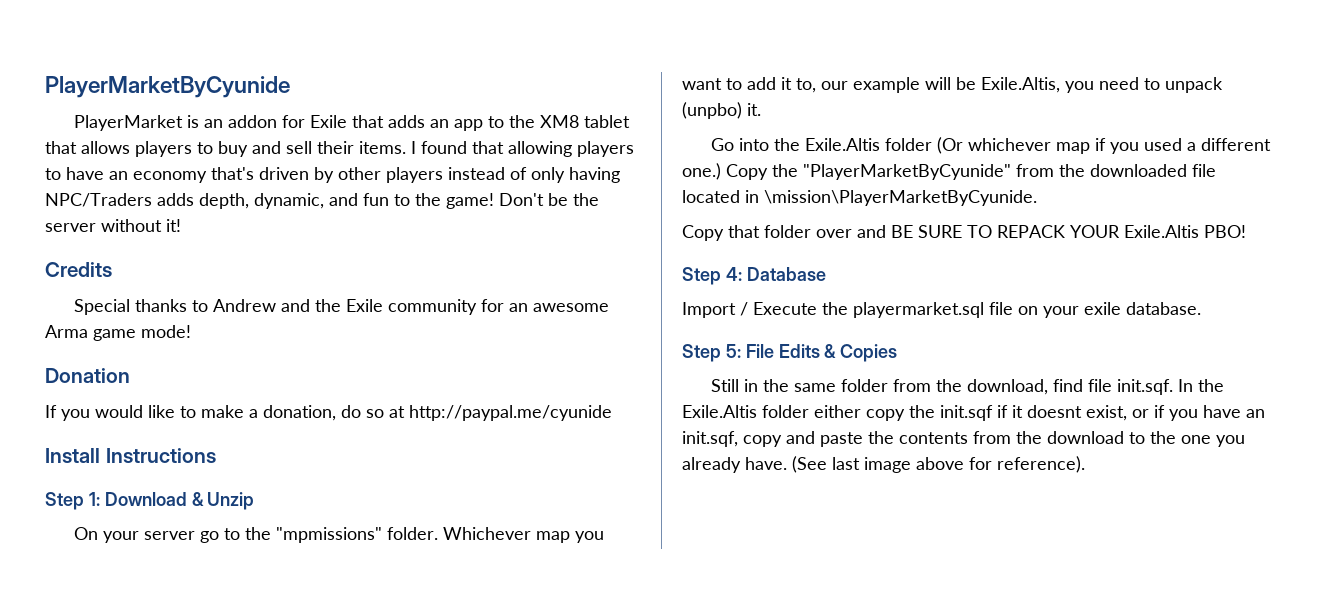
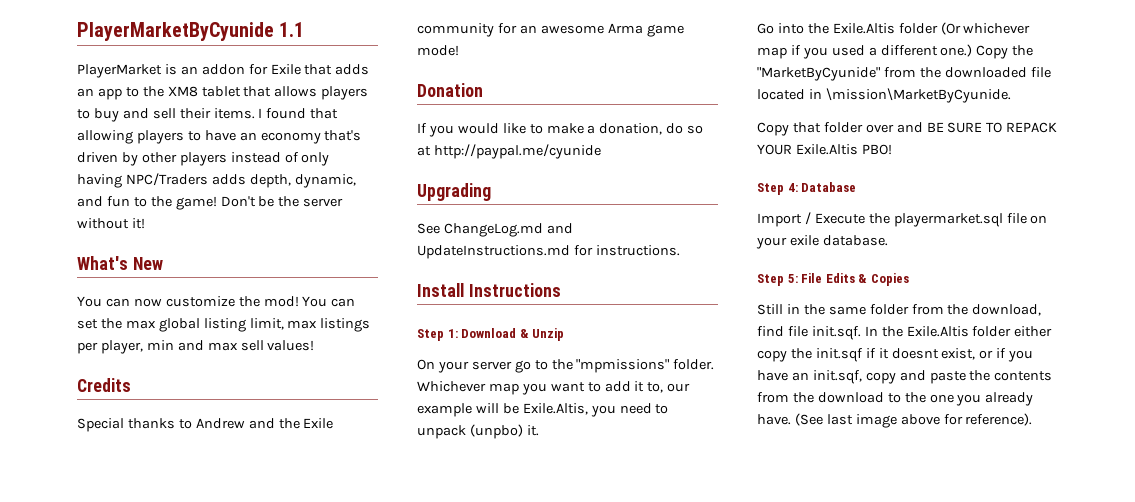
- PlayerMarketByCyunide
+ PlayerMarketByCyunide 1.1
+ What's New
+ You can now customize the mod! You can set the max global listing limit, max listings per player, min and max sell values!
+ Upgrading
+ See ChangeLog.md and UpdateInstructions.md for instructions.
- Copy the "PlayerMarketByCyunide" from the downloaded file located in \mission\PlayerMarketByCyunide.
+ Copy the "MarketByCyunide" from the downloaded file located in \mission\MarketByCyunide.

